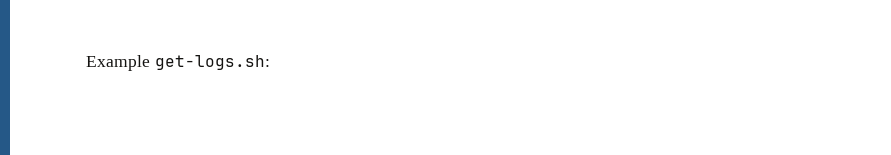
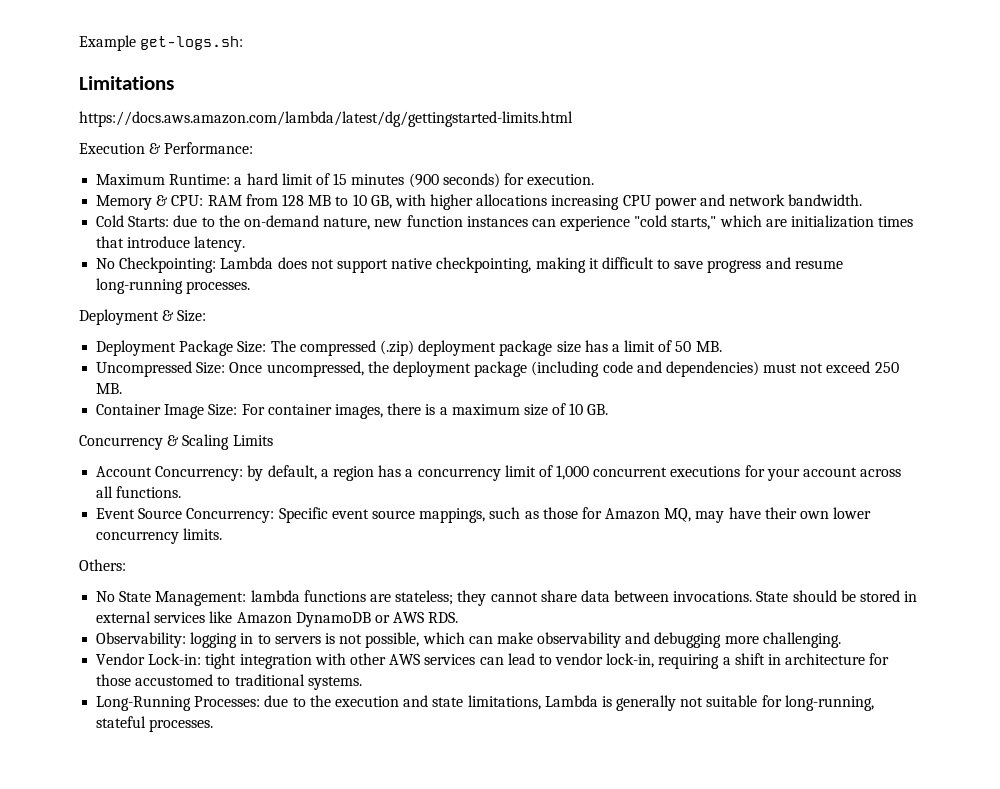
+ Limitations
+ https://docs.aws.amazon.com/lambda/latest/dg/gettingstarted-limits.html
+ Execution & Performance:
+ Maximum Runtime: a hard limit of 15 minutes (900 seconds) for execution.
+ Memory & CPU: RAM from 128 MB to 10 GB, with higher allocations increasing CPU power and network bandwidth.
+ Cold Starts: due to the on-demand nature, new function instances can experience "cold starts," which are initialization times that introduce latency.
+ No Checkpointing: Lambda does not support native checkpointing, making it difficult to save progress and resume long-running processes.
+ Deployment & Size:
+ Deployment Package Size: The compressed (.zip) deployment package size has a limit of 50 MB.
+ Uncompressed Size: Once uncompressed, the deployment package (including code and dependencies) must not exceed 250 MB.
+ Container Image Size: For container images, there is a maximum size of 10 GB.
+ Concurrency & Scaling Limits
+ Account Concurrency: by default, a region has a concurrency limit of 1,000 concurrent executions for your account across all functions.
+ Event Source Concurrency: Specific event source mappings, such as those for Amazon MQ, may have their own lower concurrency limits.
+ Others:
+ No State Management: lambda functions are stateless; they cannot share data between invocations. State should be stored in external services like Amazon DynamoDB or AWS RDS.
+ Observability: logging in to servers is not possible, which can make observability and debugging more challenging.
+ Vendor Lock-in: tight integration with other AWS services can lead to vendor lock-in, requiring a shift in architecture for those accustomed to traditional systems.
+ Long-Running Processes: due to the execution and state limitations, Lambda is generally not suitable for long-running, stateful processes.

